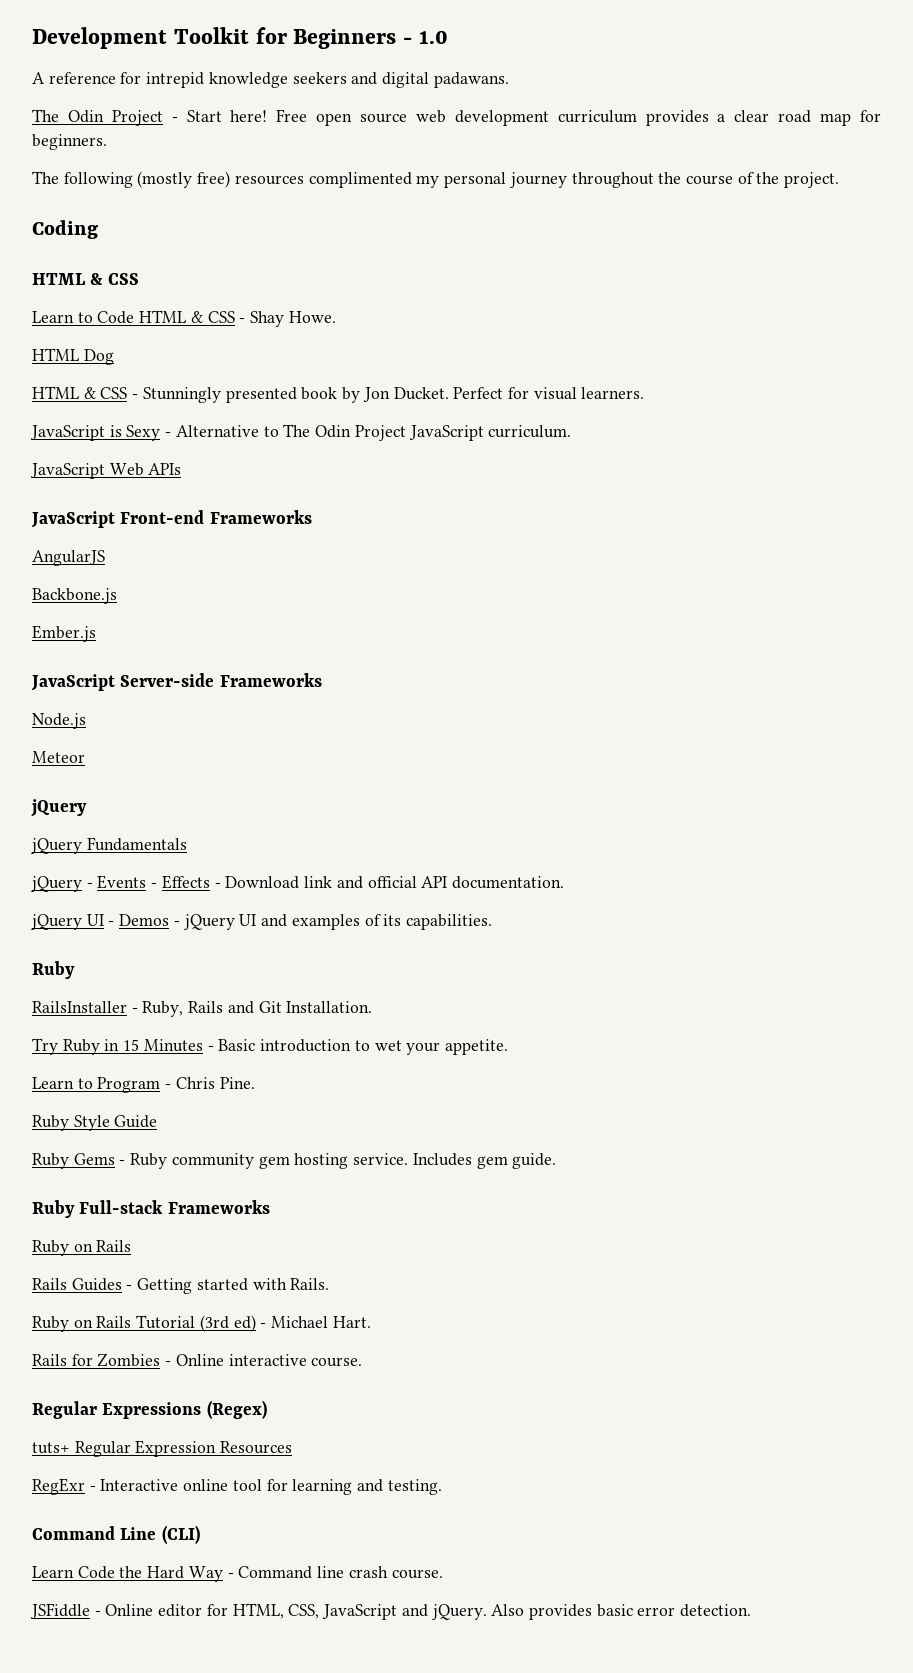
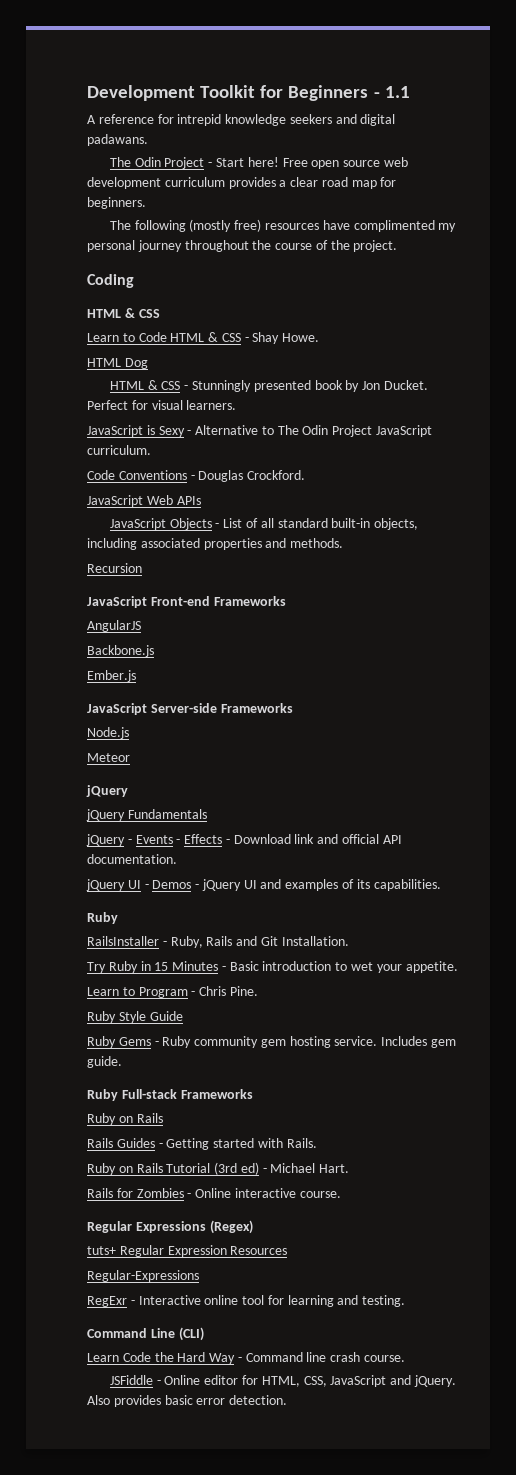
- Development Toolkit for Beginners - 1.0
+ Development Toolkit for Beginners - 1.1
- The following (mostly free) resources complimented my personal journey throughout the course of the project.
+ The following (mostly free) resources have complimented my personal journey throughout the course of the project.
+ Code Conventions - Douglas Crockford.
  JavaScript Web APIs
+ JavaScript Objects - List of all standard built-in objects, including associated properties and methods.
+ Recursion
+ Regular-Expressions

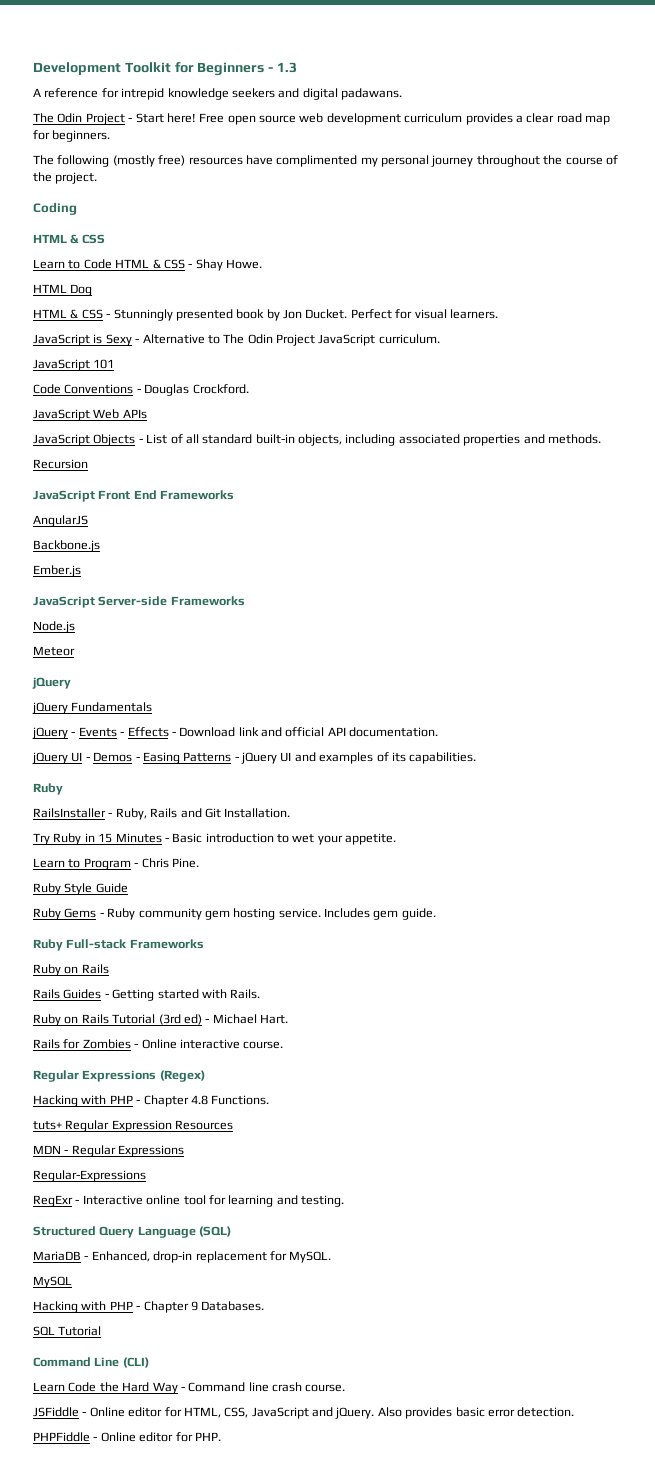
- Development Toolkit for Beginners - 1.1
+ Development Toolkit for Beginners - 1.3
+ JavaScript 101
- JavaScript Front-end Frameworks
+ JavaScript Front End Frameworks
- jQuery UI - Demos - jQuery UI and examples of its capabilities.
+ jQuery UI - Demos - Easing Patterns - jQuery UI and examples of its capabilities.
+ Hacking with PHP - Chapter 4.8 Functions.
+ MDN - Regular Expressions
+ Structured Query Language (SQL)
+ MariaDB - Enhanced, drop-in replacement for MySQL.
+ MySQL
+ Hacking with PHP - Chapter 9 Databases.
+ SQL Tutorial
+ PHPFiddle - Online editor for PHP.

